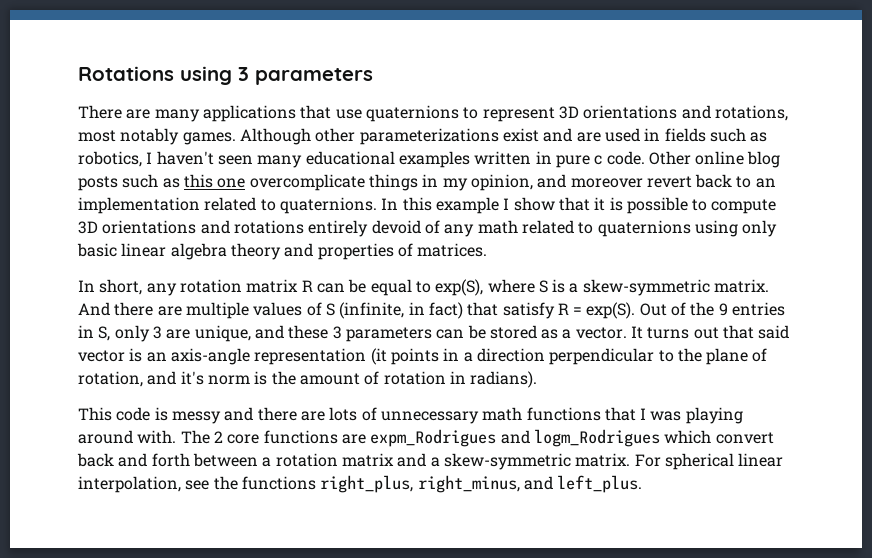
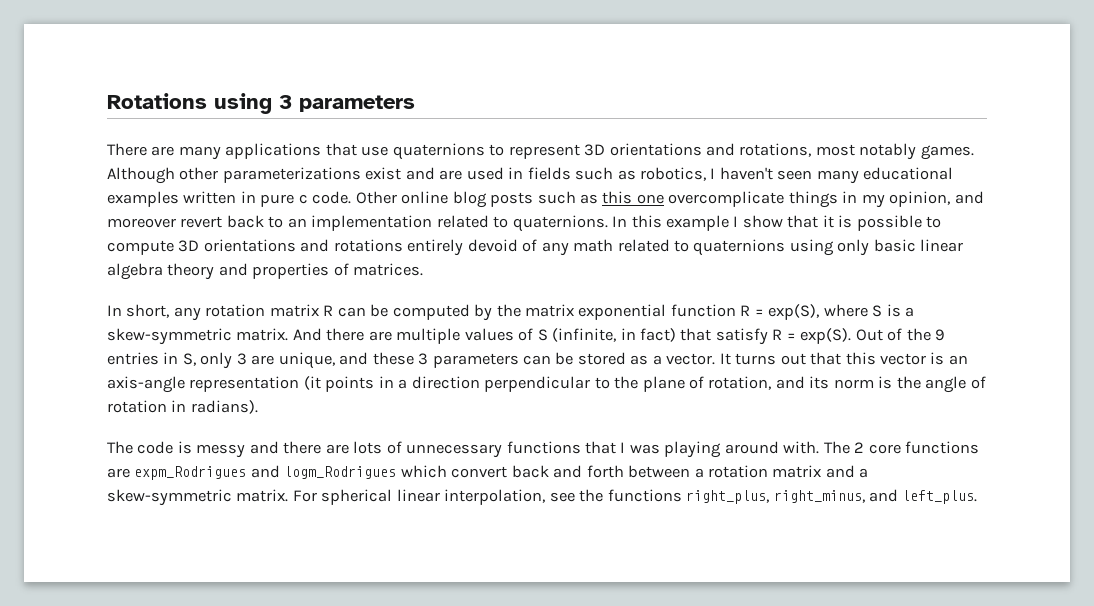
- In short, any rotation matrix R can be equal to exp(S), where S is a skew-symmetric matrix.
+ In short, any rotation matrix R can be computed by the matrix exponential function R = exp(S), where S is a skew-symmetric matrix.
- It turns out that said vector is an axis-angle representation (it points in a direction perpendicular to the plane of rotation, and it's norm is the amount of rotation in radians).
+ It turns out that this vector is an axis-angle representation (it points in a direction perpendicular to the plane of rotation, and its norm is the angle of rotation in radians).
- This code is messy and there are lots of unnecessary math functions that I was playing around with.
+ The code is messy and there are lots of unnecessary functions that I was playing around with.

